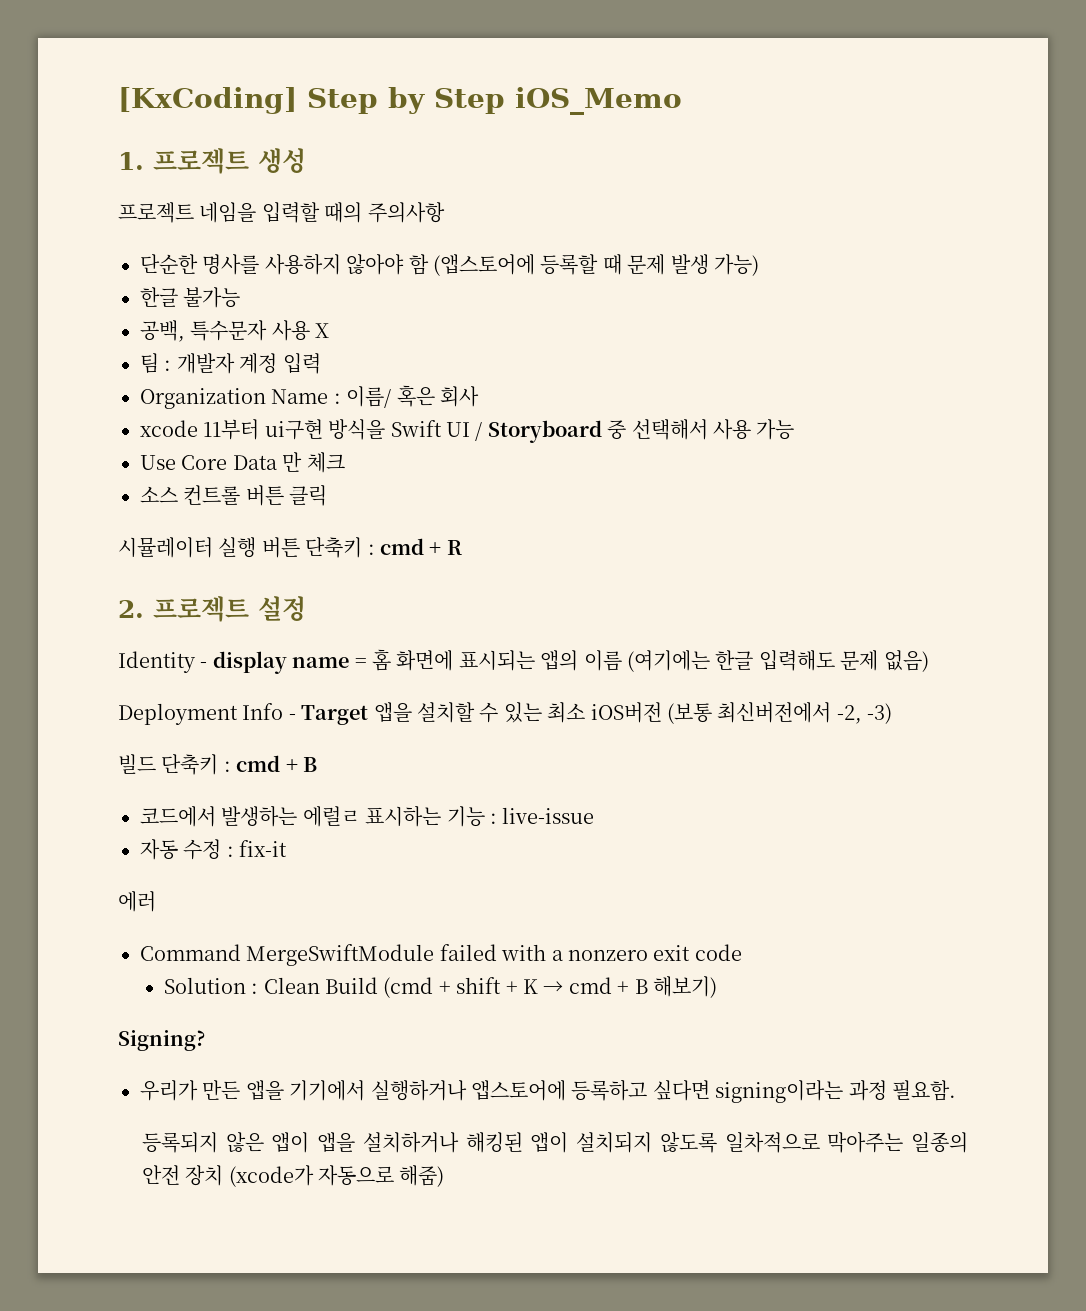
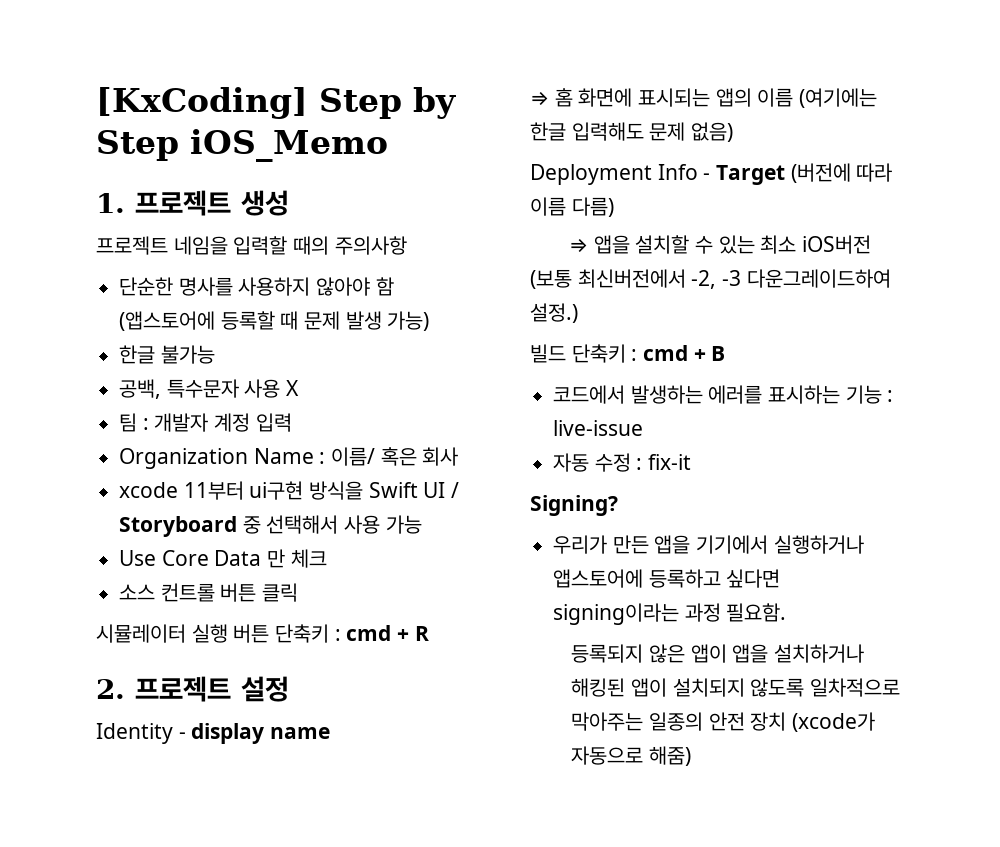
- Identity - display name = 홈 화면에 표시되는 앱의 이름 (여기에는 한글 입력해도 문제 없음)
+ Identity - display name
+ ⇒ 홈 화면에 표시되는 앱의 이름 (여기에는 한글 입력해도 문제 없음)
- Deployment Info - Target 앱을 설치할 수 있는 최소 iOS버전 (보통 최신버전에서 -2, -3)
+ Deployment Info - Target (버전에 따라 이름 다름)
+ ⇒ 앱을 설치할 수 있는 최소 iOS버전 (보통 최신버전에서 -2, -3 다운그레이드하여 설정.)
- 코드에서 발생하는 에럴ㄹ 표시하는 기능 : live-issue
+ 코드에서 발생하는 에러를 표시하는 기능 : live-issue
- 에러
- Command MergeSwiftModule failed with a nonzero exit code
- Solution : Clean Build (cmd + shift + K → cmd + B 해보기)

